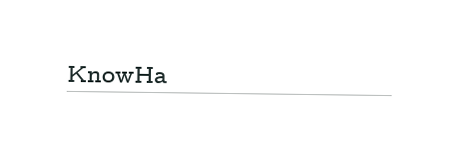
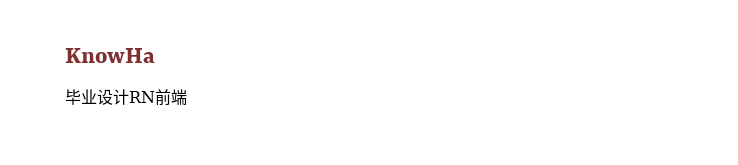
+ 毕业设计RN前端

